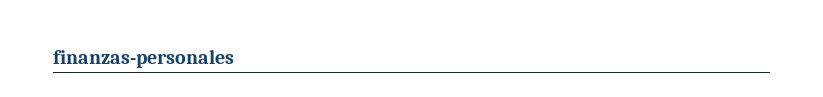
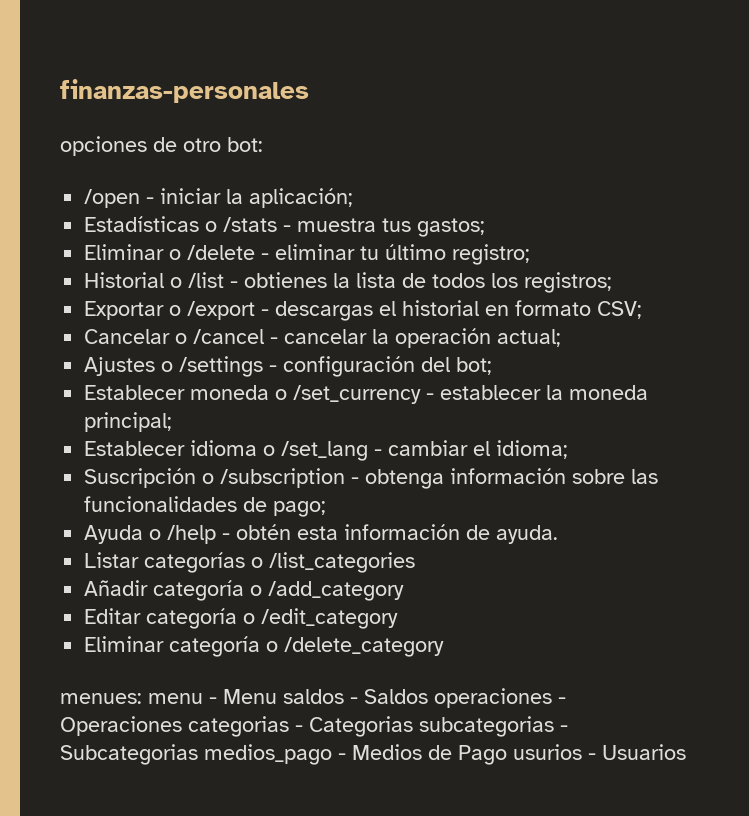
+ opciones de otro bot:
+ /open - iniciar la aplicación;
+ Estadísticas o /stats - muestra tus gastos;
+ Eliminar o /delete - eliminar tu último registro;
+ Historial o /list - obtienes la lista de todos los registros;
+ Exportar o /export - descargas el historial en formato CSV;
+ Cancelar o /cancel - cancelar la operación actual;
+ Ajustes o /settings - configuración del bot;
+ Establecer moneda o /set_currency - establecer la moneda principal;
+ Establecer idioma o /set_lang - cambiar el idioma;
+ Suscripción o /subscription - obtenga información sobre las funcionalidades de pago;
+ Ayuda o /help - obtén esta información de ayuda.
+ Listar categorías o /list_categories
+ Añadir categoría o /add_category
+ Editar categoría o /edit_category
+ Eliminar categoría o /delete_category
+ menues: menu - Menu saldos - Saldos operaciones - Operaciones categorias - Categorias subcategorias - Subcategorias medios_pago - Medios de Pago usurios - Usuarios

